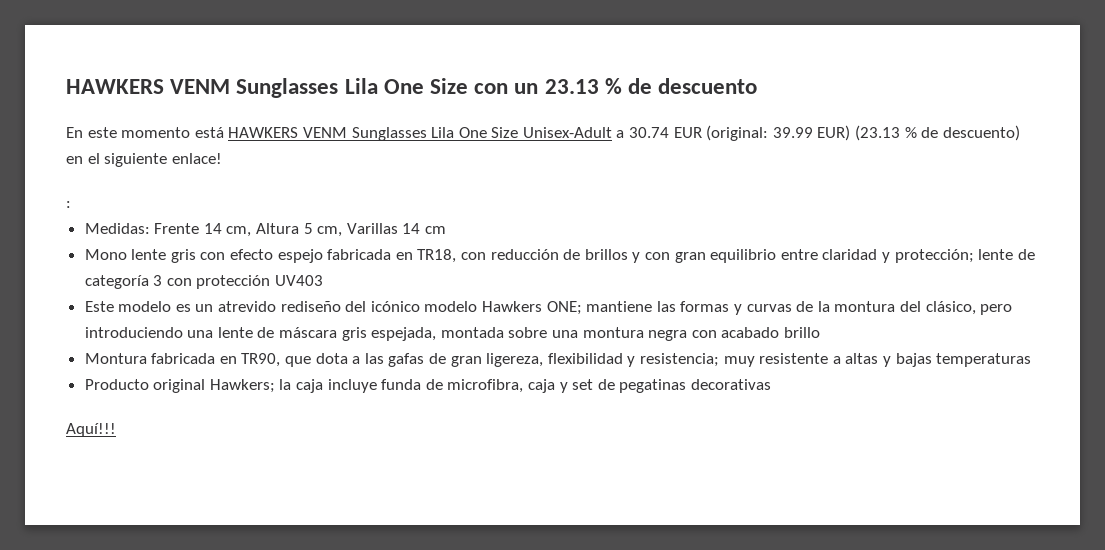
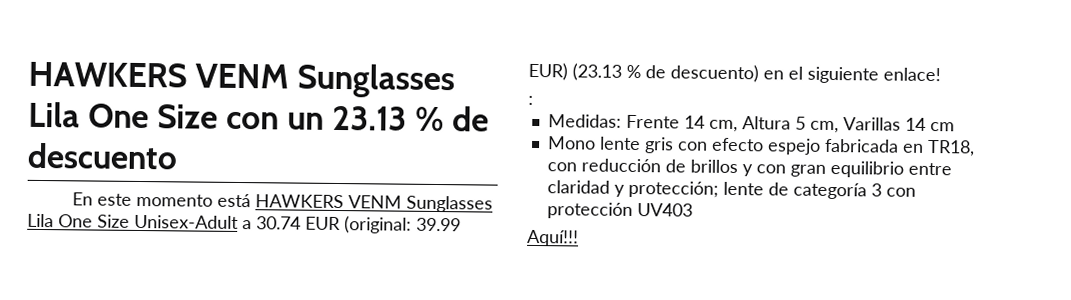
- Este modelo es un atrevido rediseño del icónico modelo Hawkers ONE; mantiene las formas y curvas de la montura del clásico, pero introduciendo una lente de máscara gris espejada, montada sobre una montura negra con acabado brillo
- Montura fabricada en TR90, que dota a las gafas de gran ligereza, flexibilidad y resistencia; muy resistente a altas y bajas temperaturas
- Producto original Hawkers; la caja incluye funda de microfibra, caja y set de pegatinas decorativas

